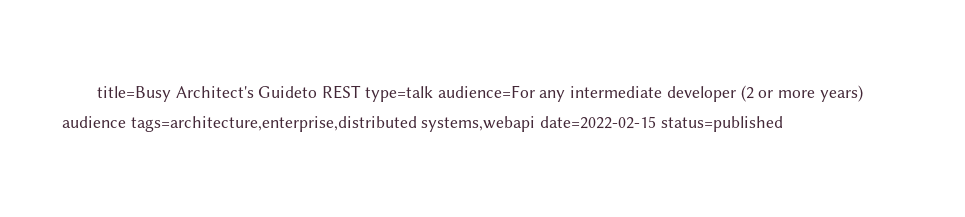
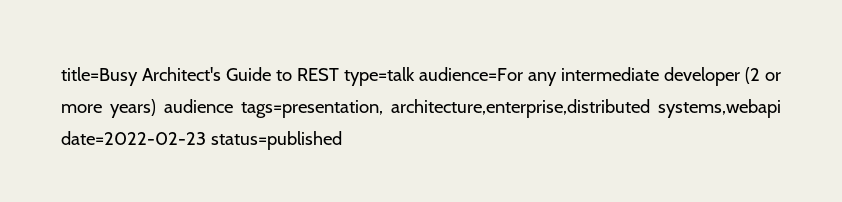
- title=Busy Architect's Guideto REST type=talk audience=For any intermediate developer (2 or more years) audience tags=architecture,enterprise,distributed systems,webapi date=2022-02-15 status=published
+ title=Busy Architect's Guide to REST type=talk audience=For any intermediate developer (2 or more years) audience tags=presentation, architecture,enterprise,distributed systems,webapi date=2022-02-23 status=published

